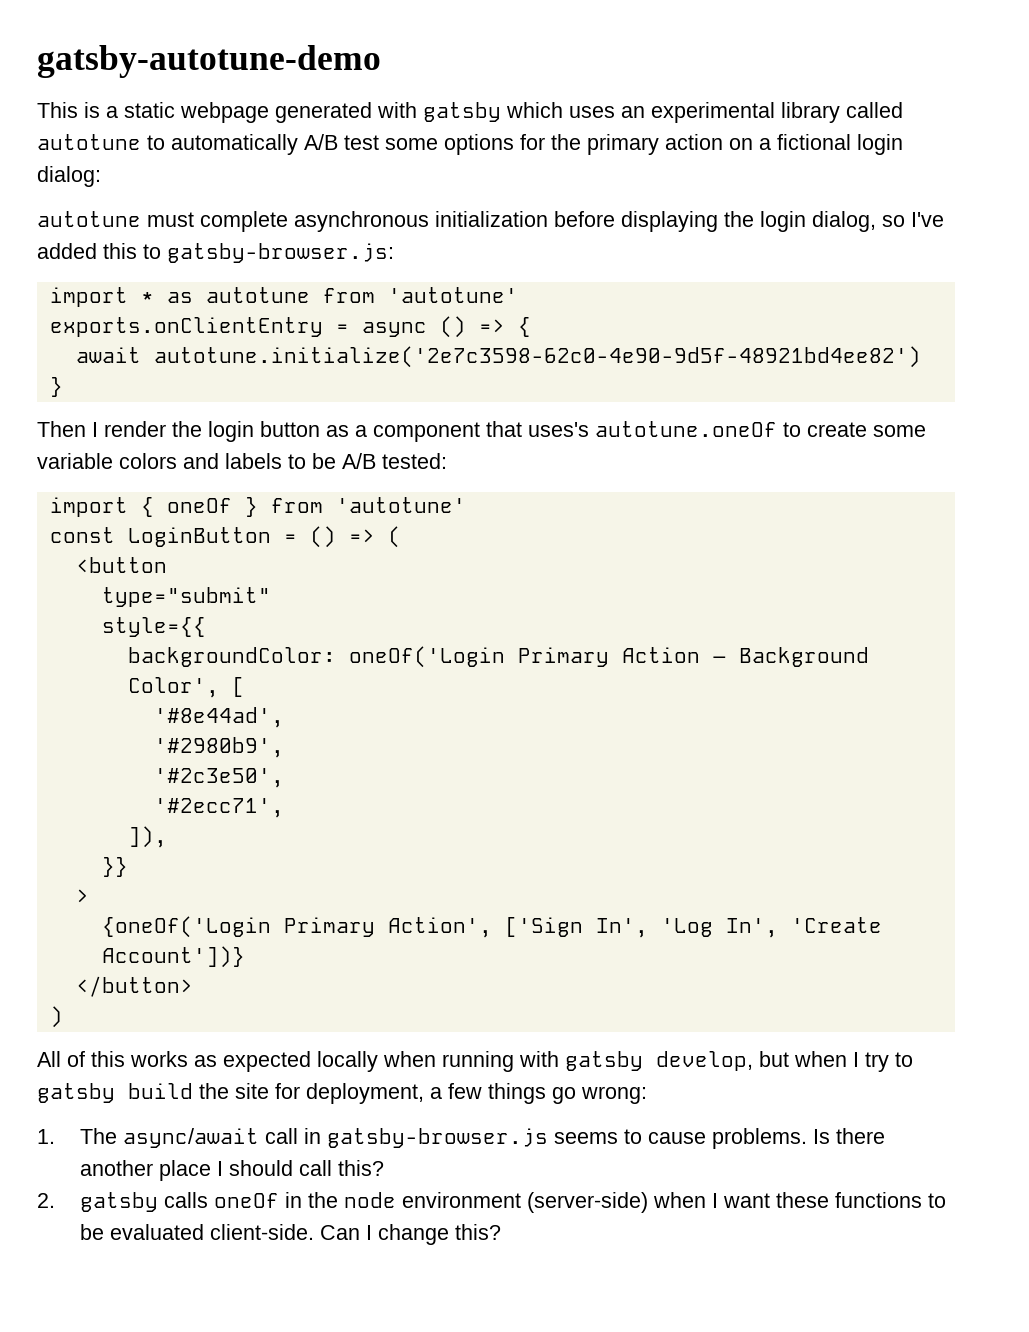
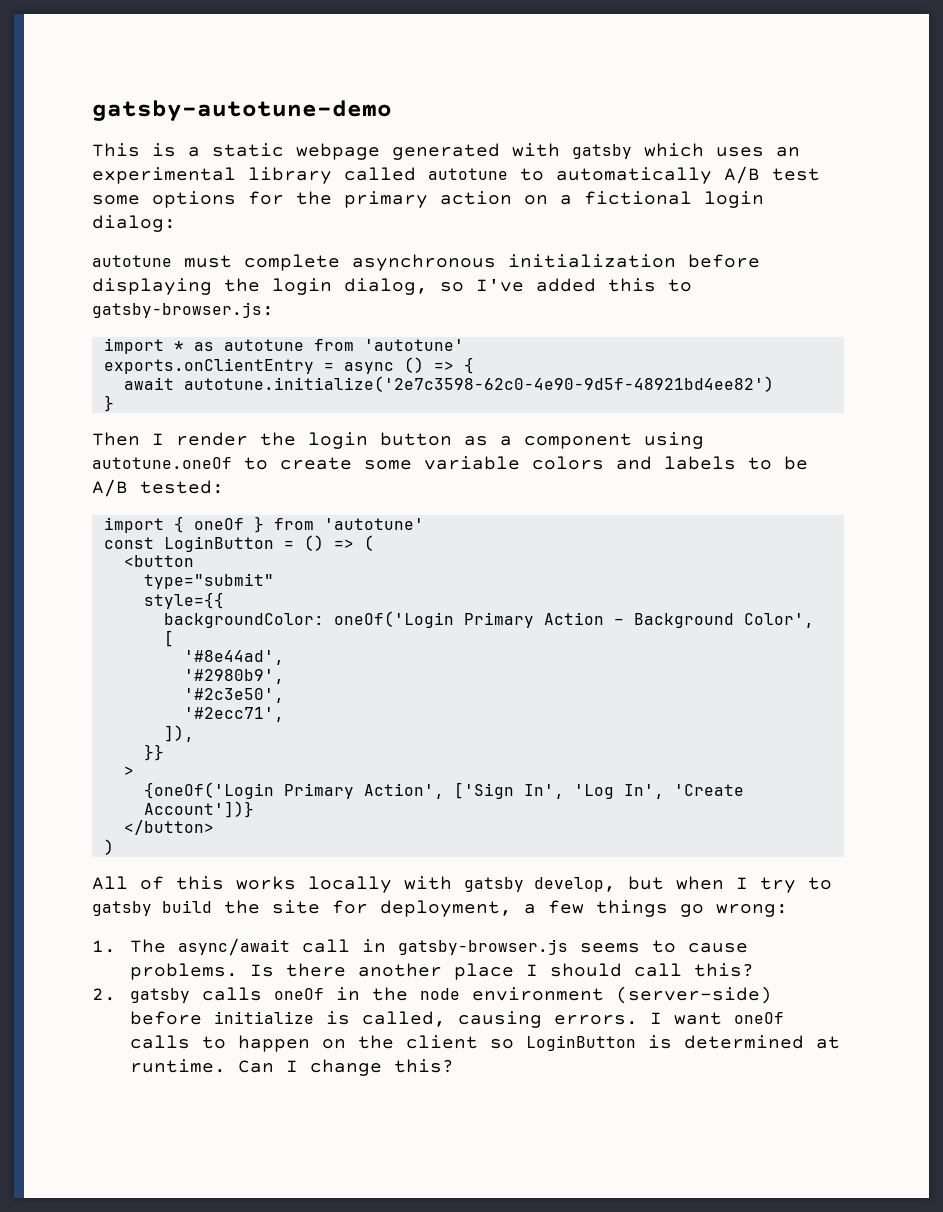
- Then I render the login button as a component that uses's autotune.oneOf to create some variable colors and labels to be A/B tested:
+ Then I render the login button as a component using autotune.oneOf to create some variable colors and labels to be A/B tested:
- All of this works as expected locally when running with gatsby develop, but when I try to gatsby build the site for deployment, a few things go wrong:
+ All of this works locally with gatsby develop, but when I try to gatsby build the site for deployment, a few things go wrong:
- 2. gatsby calls oneOf in the node environment (server-side) when I want these functions to be evaluated client-side.
+ 2. gatsby calls oneOf in the node environment (server-side) before initialize is called, causing errors. I want oneOf calls to happen on the client so LoginButton is determined at runtime.

